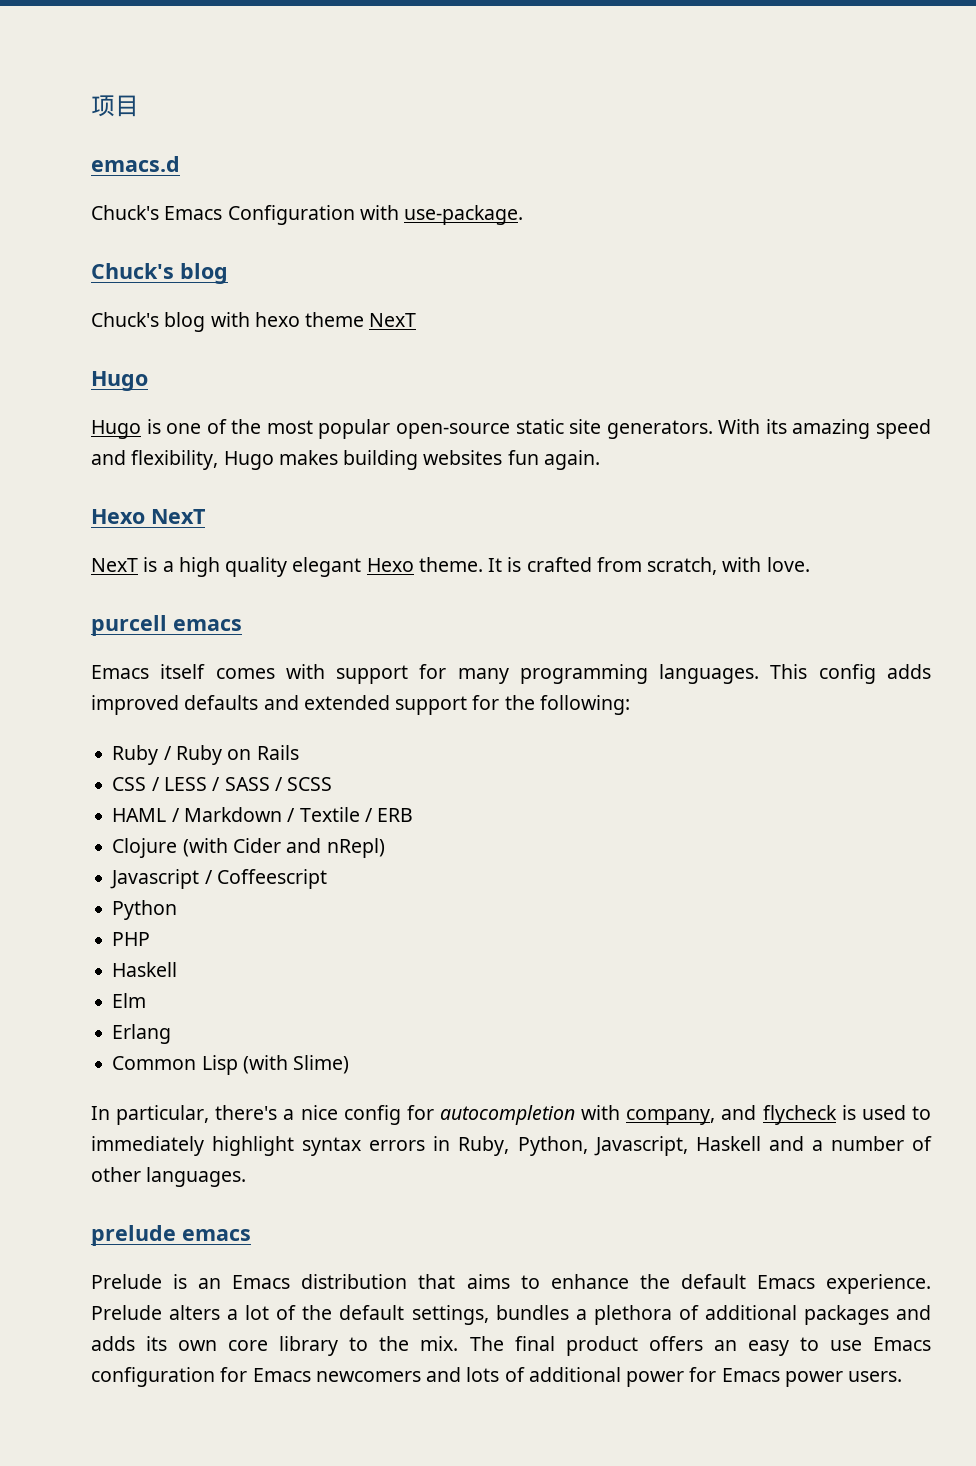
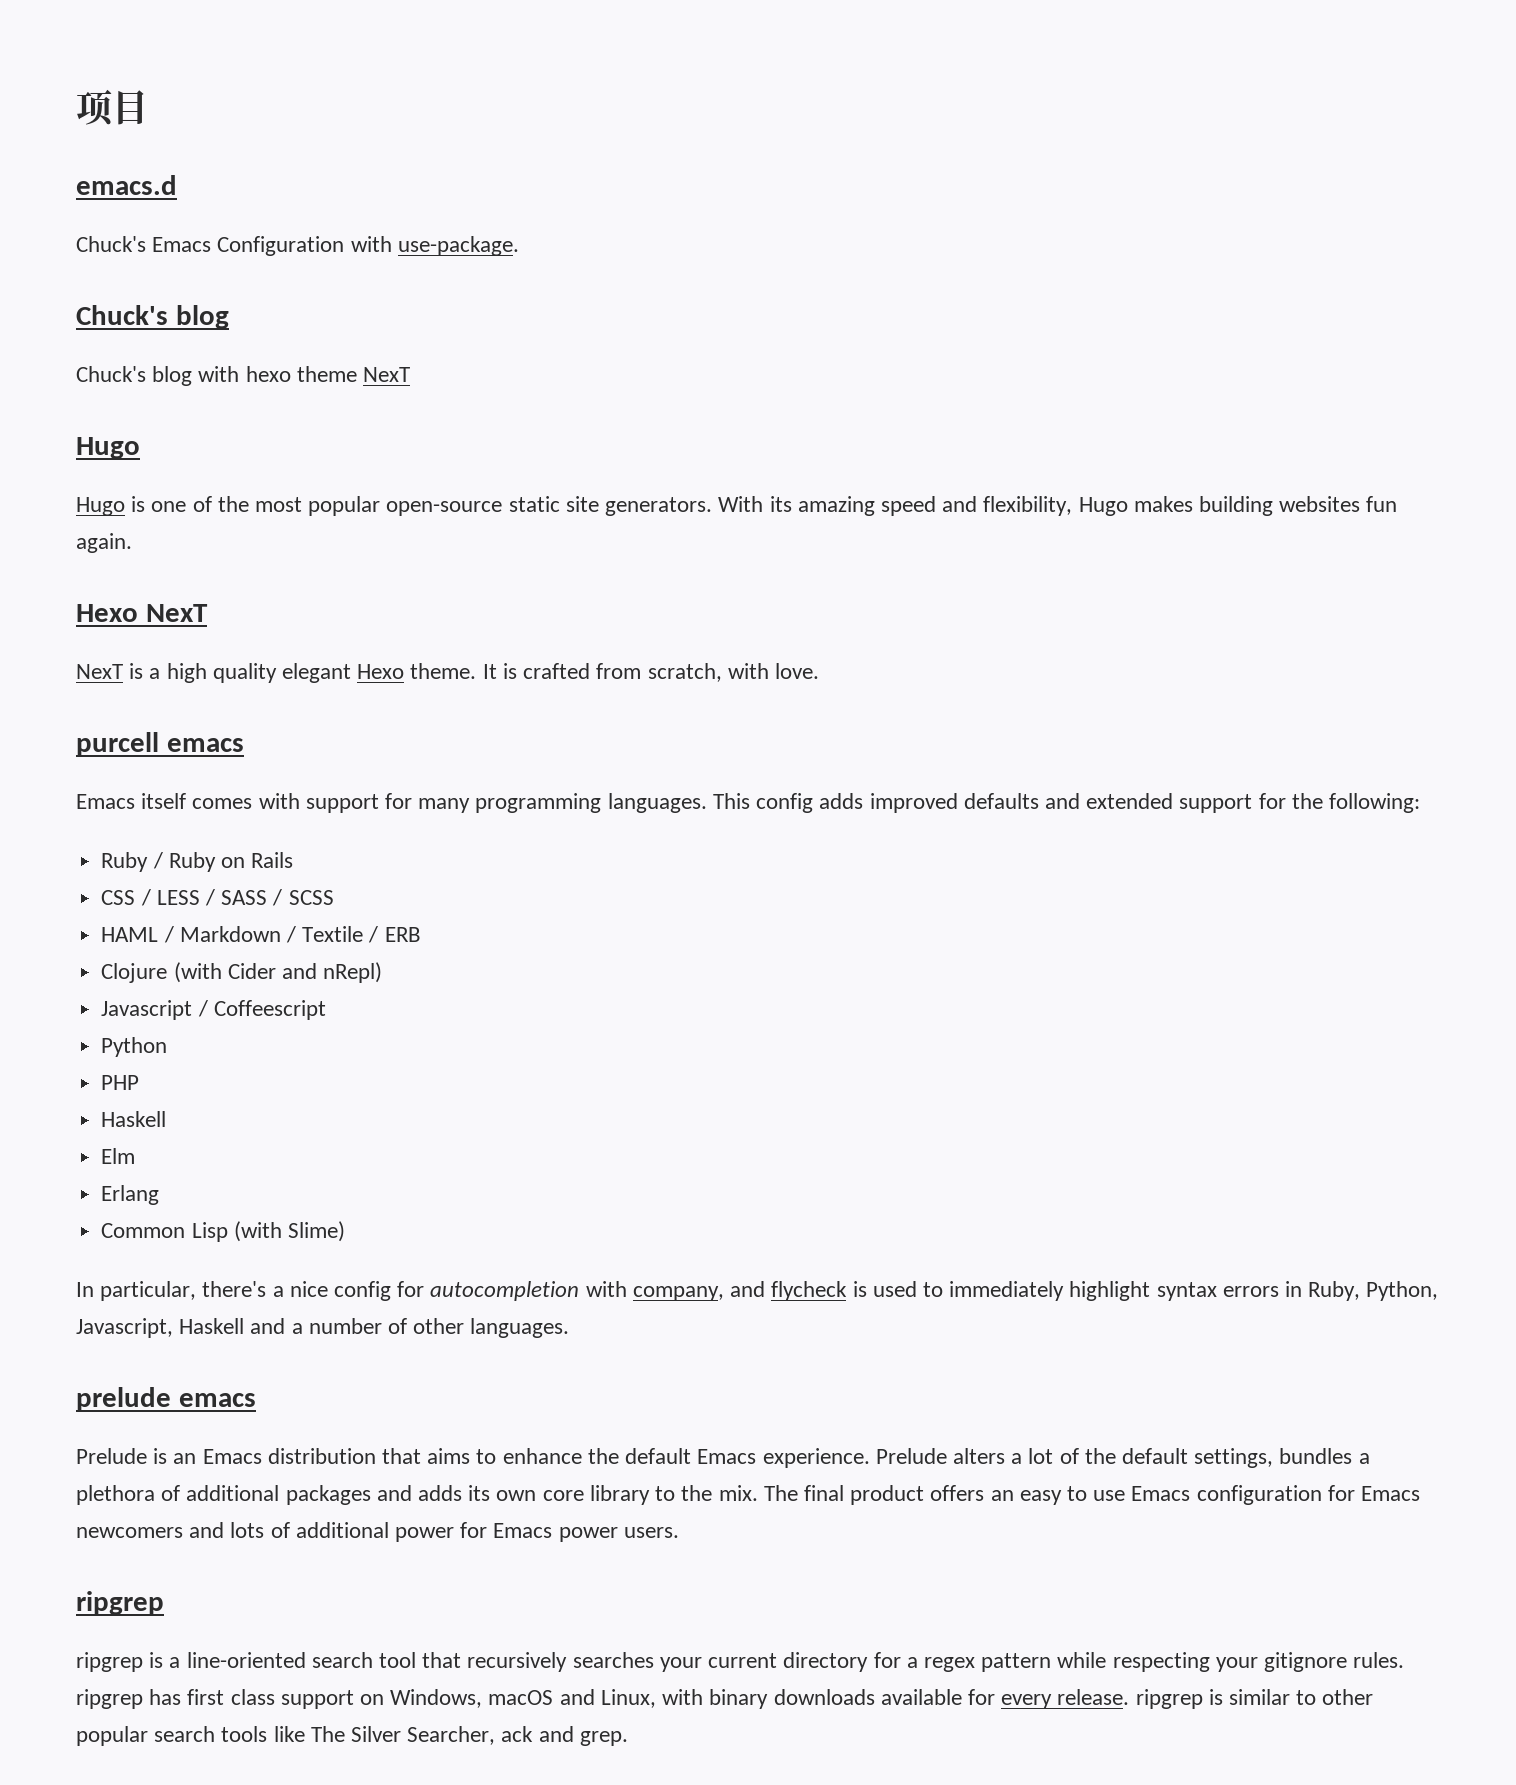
  The final product offers an easy to use Emacs configuration for Emacs newcomers and lots of additional power for Emacs power users.
+ ripgrep
+ ripgrep is a line-oriented search tool that recursively searches your current directory for a regex pattern while respecting your gitignore rules. ripgrep has first class support on Windows, macOS and Linux, with binary downloads available for every release. ripgrep is similar to other popular search tools like The Silver Searcher, ack and grep.

